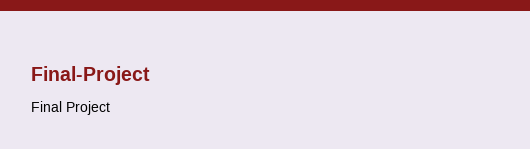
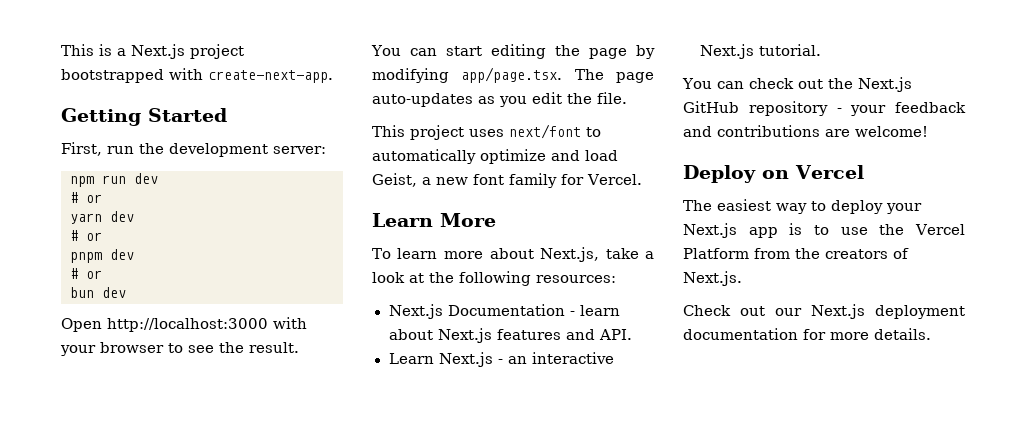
- Final-Project
- Final Project
+ This is a Next.js project bootstrapped with create-next-app.
+ Getting Started
+ First, run the development server:
+ npm run dev
+ # or
+ yarn dev
+ # or
+ pnpm dev
+ # or
+ bun dev
+ Open http://localhost:3000 with your browser to see the result.
+ You can start editing the page by modifying app/page.tsx. The page auto-updates as you edit the file.
+ This project uses next/font to automatically optimize and load Geist, a new font family for Vercel.
+ Learn More
+ To learn more about Next.js, take a look at the following resources:
+ Next.js Documentation - learn about Next.js features and API.
+ Learn Next.js - an interactive Next.js tutorial.
+ You can check out the Next.js GitHub repository - your feedback and contributions are welcome!
+ Deploy on Vercel
+ The easiest way to deploy your Next.js app is to use the Vercel Platform from the creators of Next.js.
+ Check out our Next.js deployment documentation for more details.

